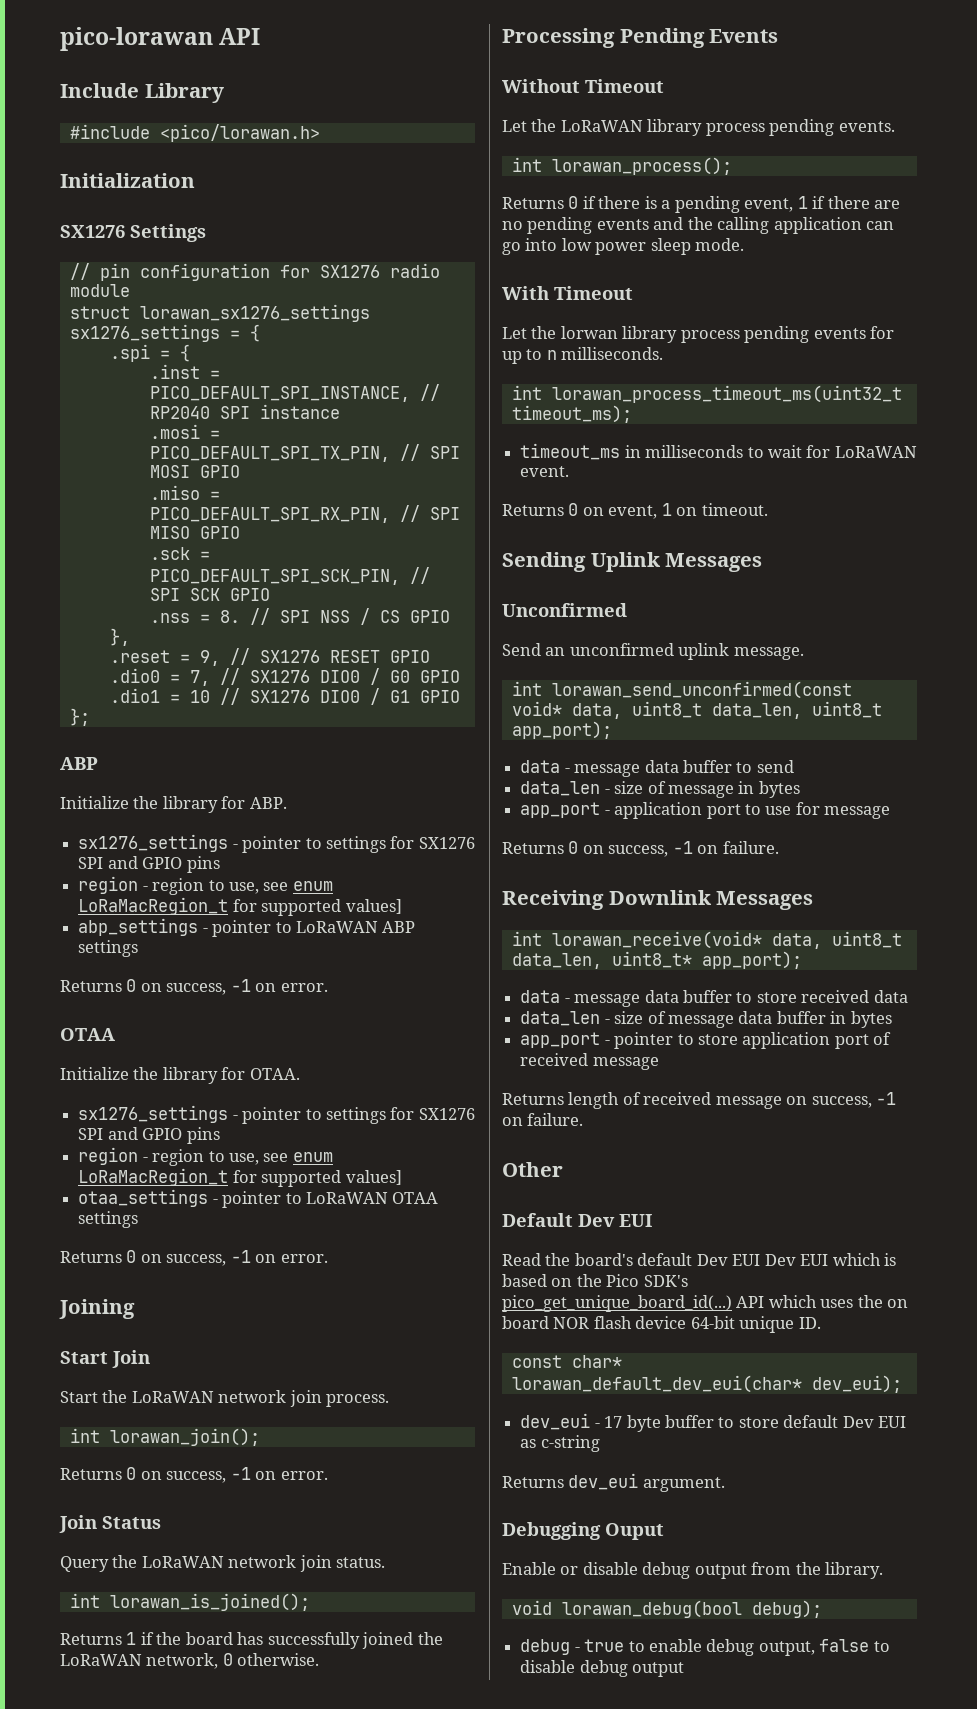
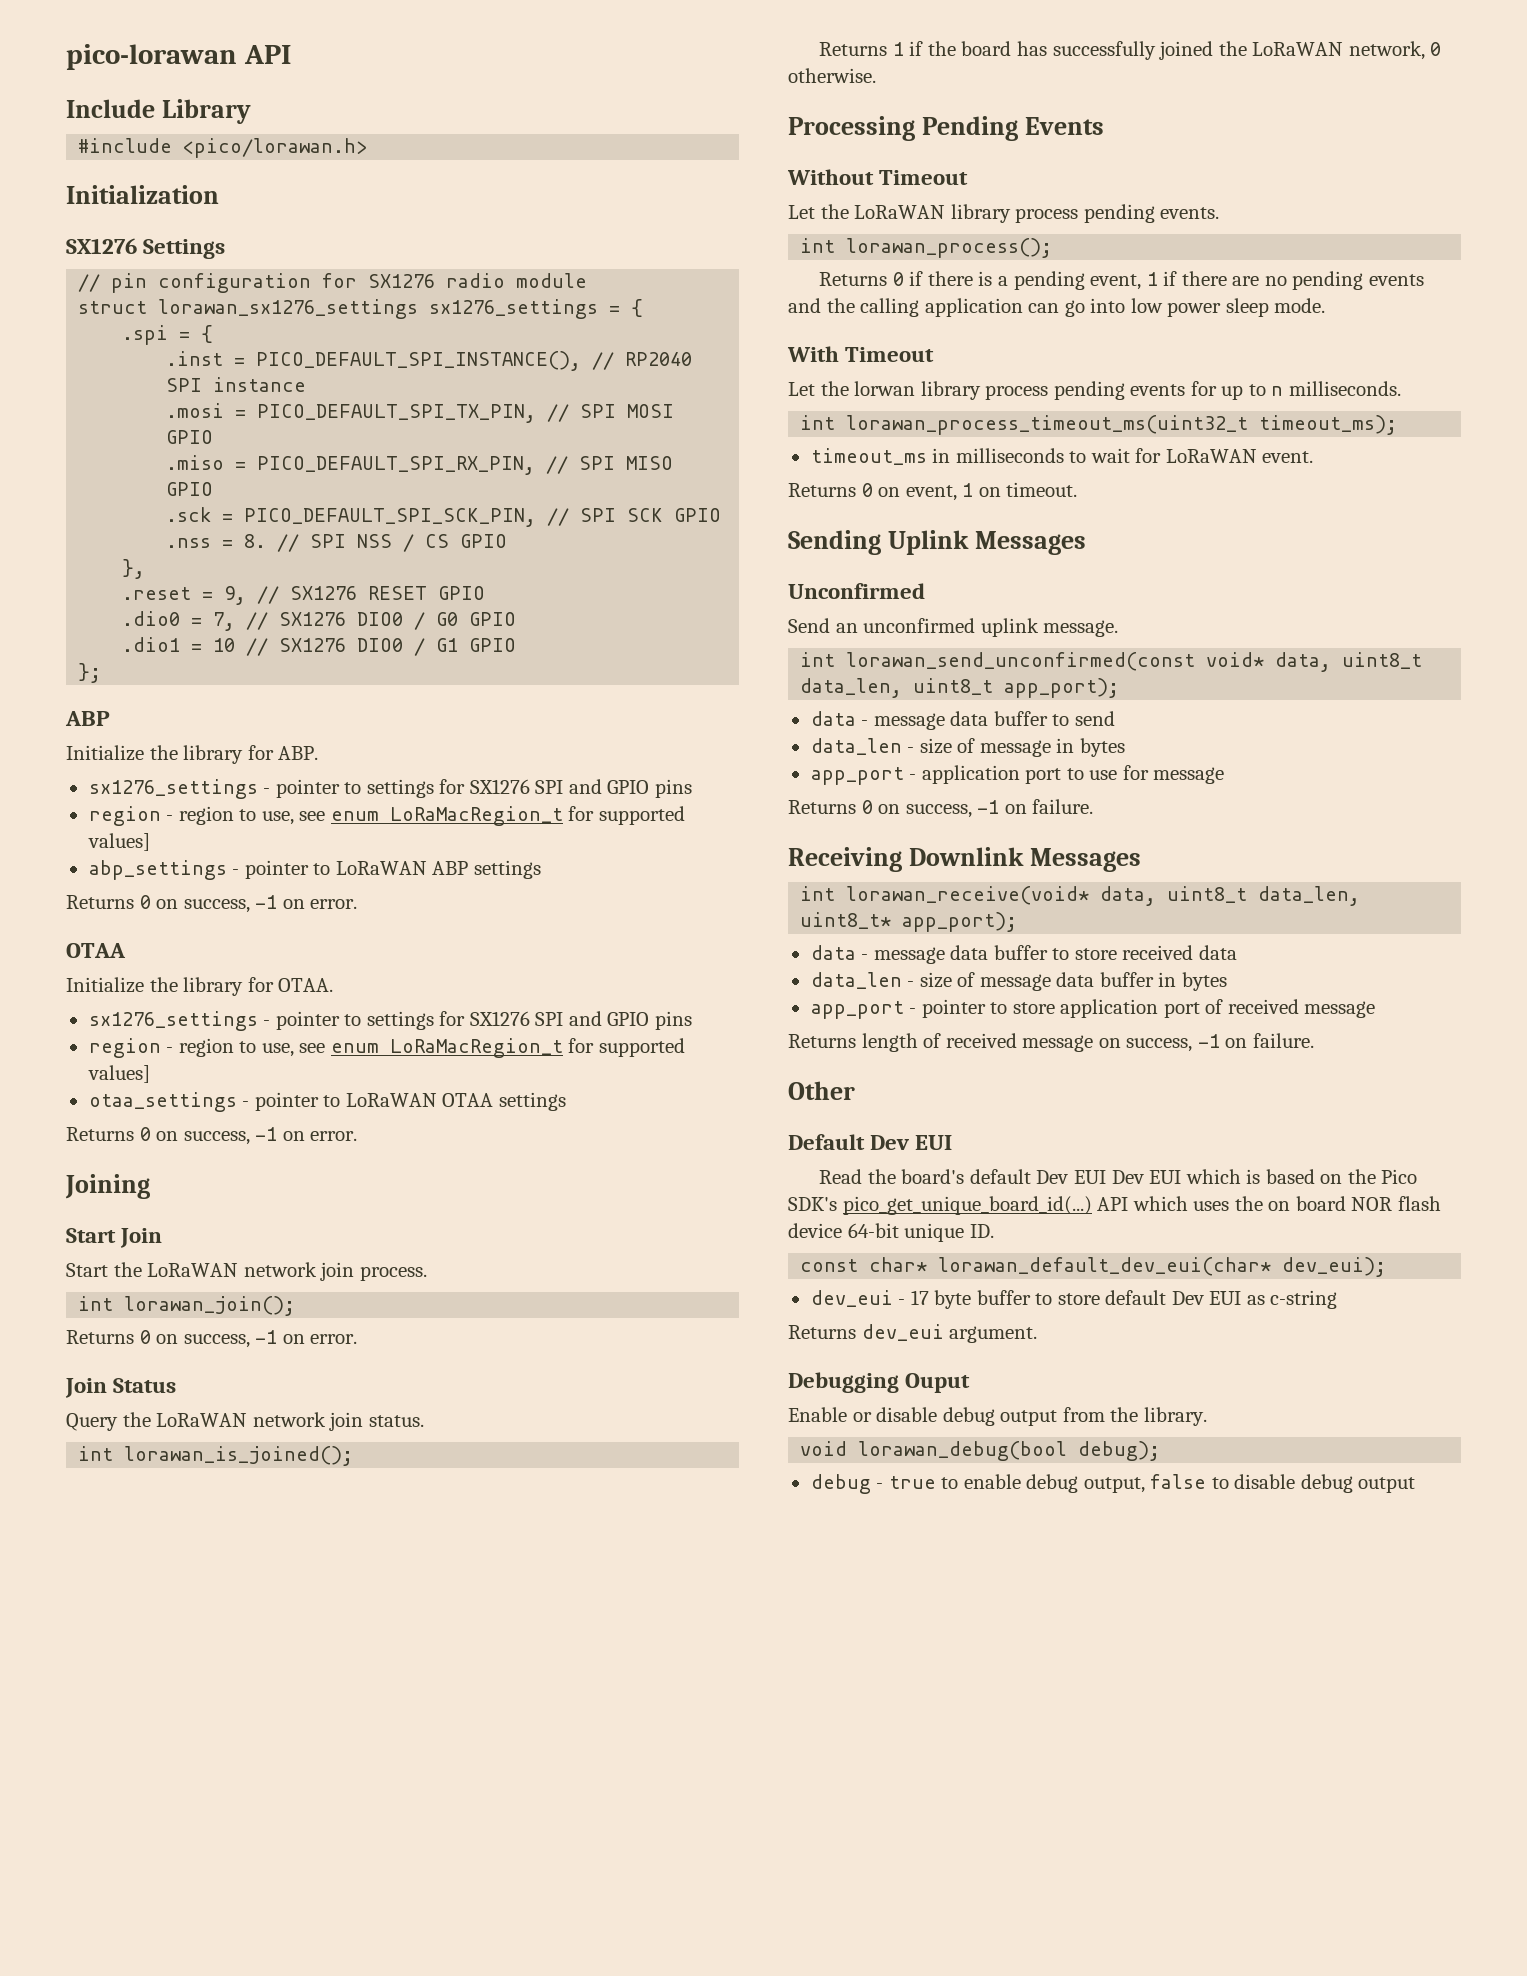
- .inst = PICO_DEFAULT_SPI_INSTANCE, // RP2040 SPI instance
+ .inst = PICO_DEFAULT_SPI_INSTANCE(), // RP2040 SPI instance

